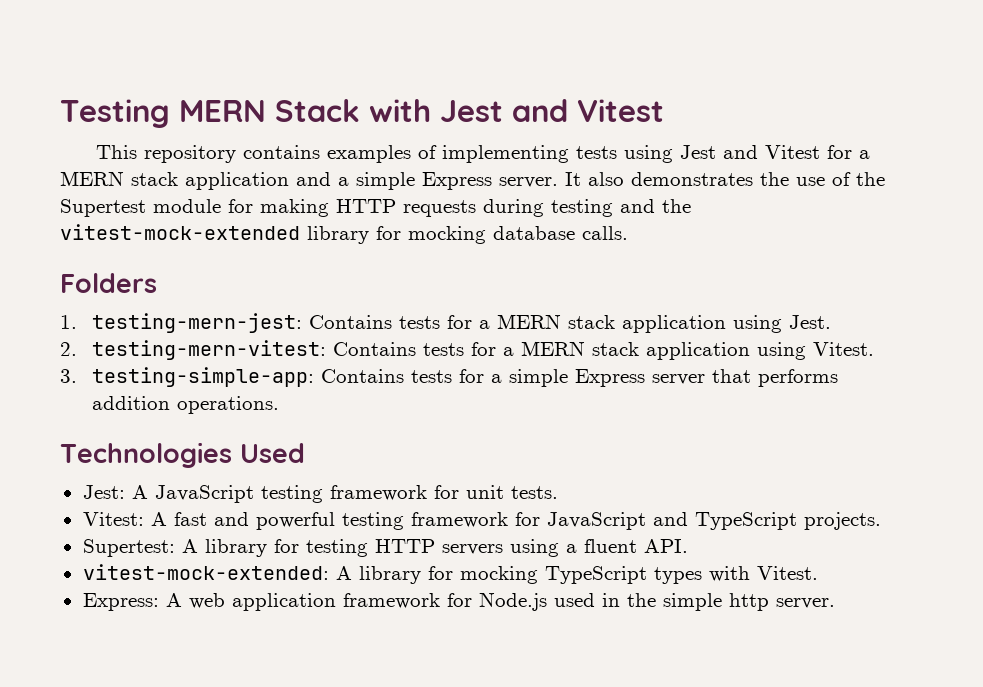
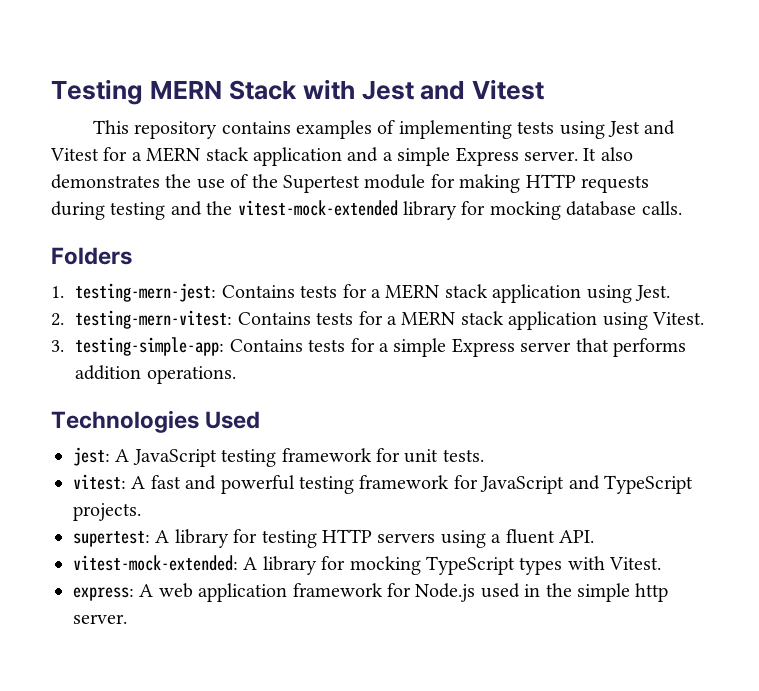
- Jest: A JavaScript testing framework for unit tests.
+ jest: A JavaScript testing framework for unit tests.
- Vitest: A fast and powerful testing framework for JavaScript and TypeScript projects.
+ vitest: A fast and powerful testing framework for JavaScript and TypeScript projects.
- Supertest: A library for testing HTTP servers using a fluent API.
+ supertest: A library for testing HTTP servers using a fluent API.
- Express: A web application framework for Node.js used in the simple http server.
+ express: A web application framework for Node.js used in the simple http server.

